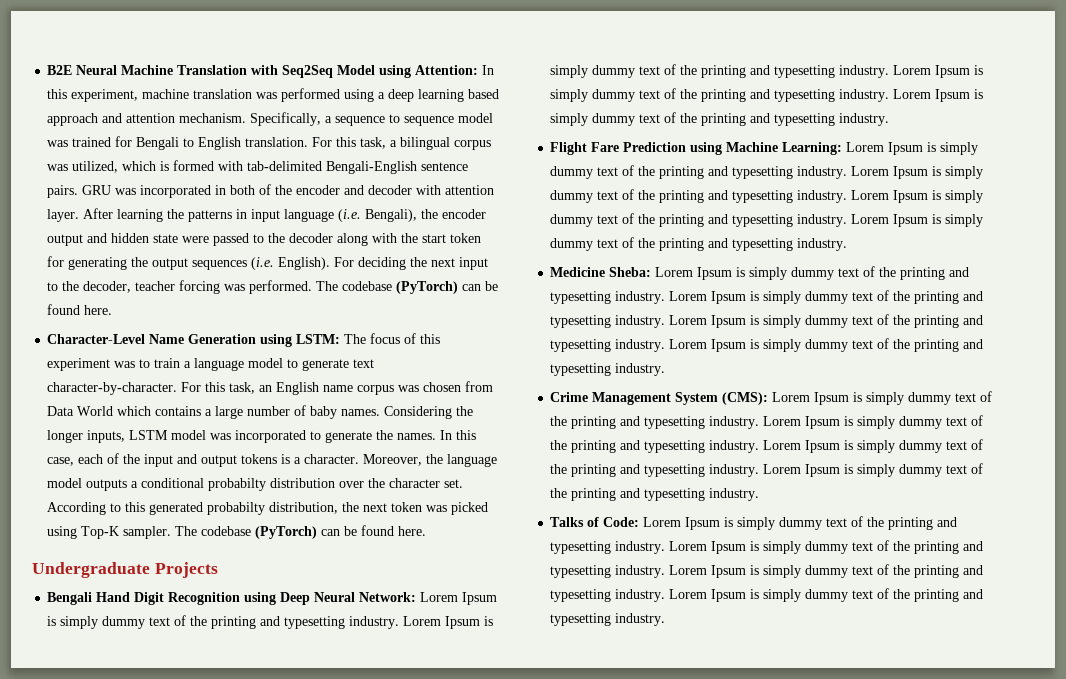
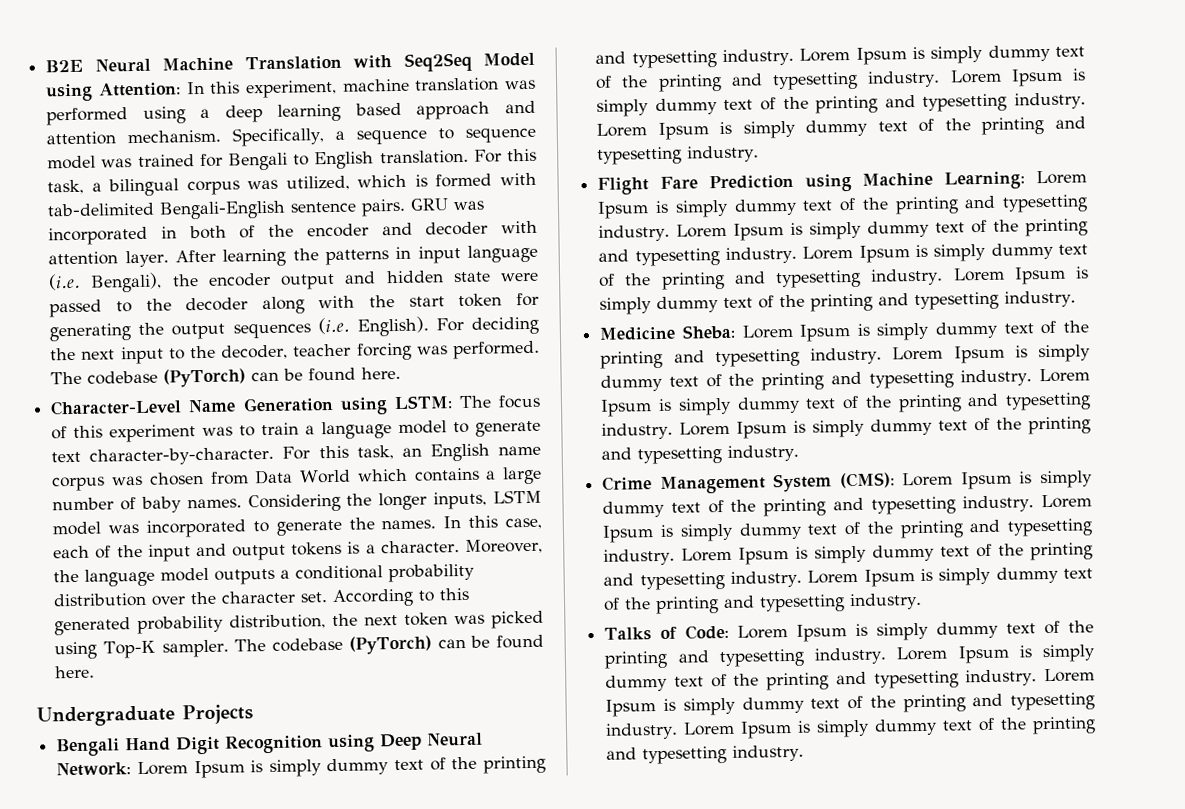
- Moreover, the language model outputs a conditional probabilty distribution over the character set.
+ Moreover, the language model outputs a conditional probability distribution over the character set.
- According to this generated probabilty distribution, the next token was picked using Top-K sampler.
+ According to this generated probability distribution, the next token was picked using Top-K sampler.

